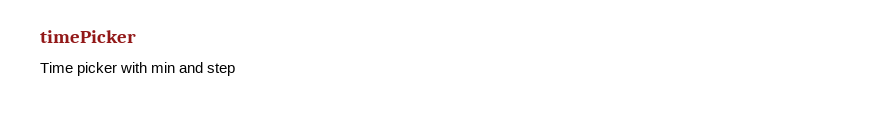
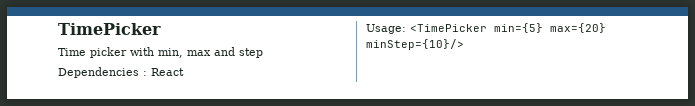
- timePicker
+ TimePicker
- Time picker with min and step
+ Time picker with min, max and step
+ Dependencies : React
+ Usage: <TimePicker min={5} max={20} minStep={10}/>

